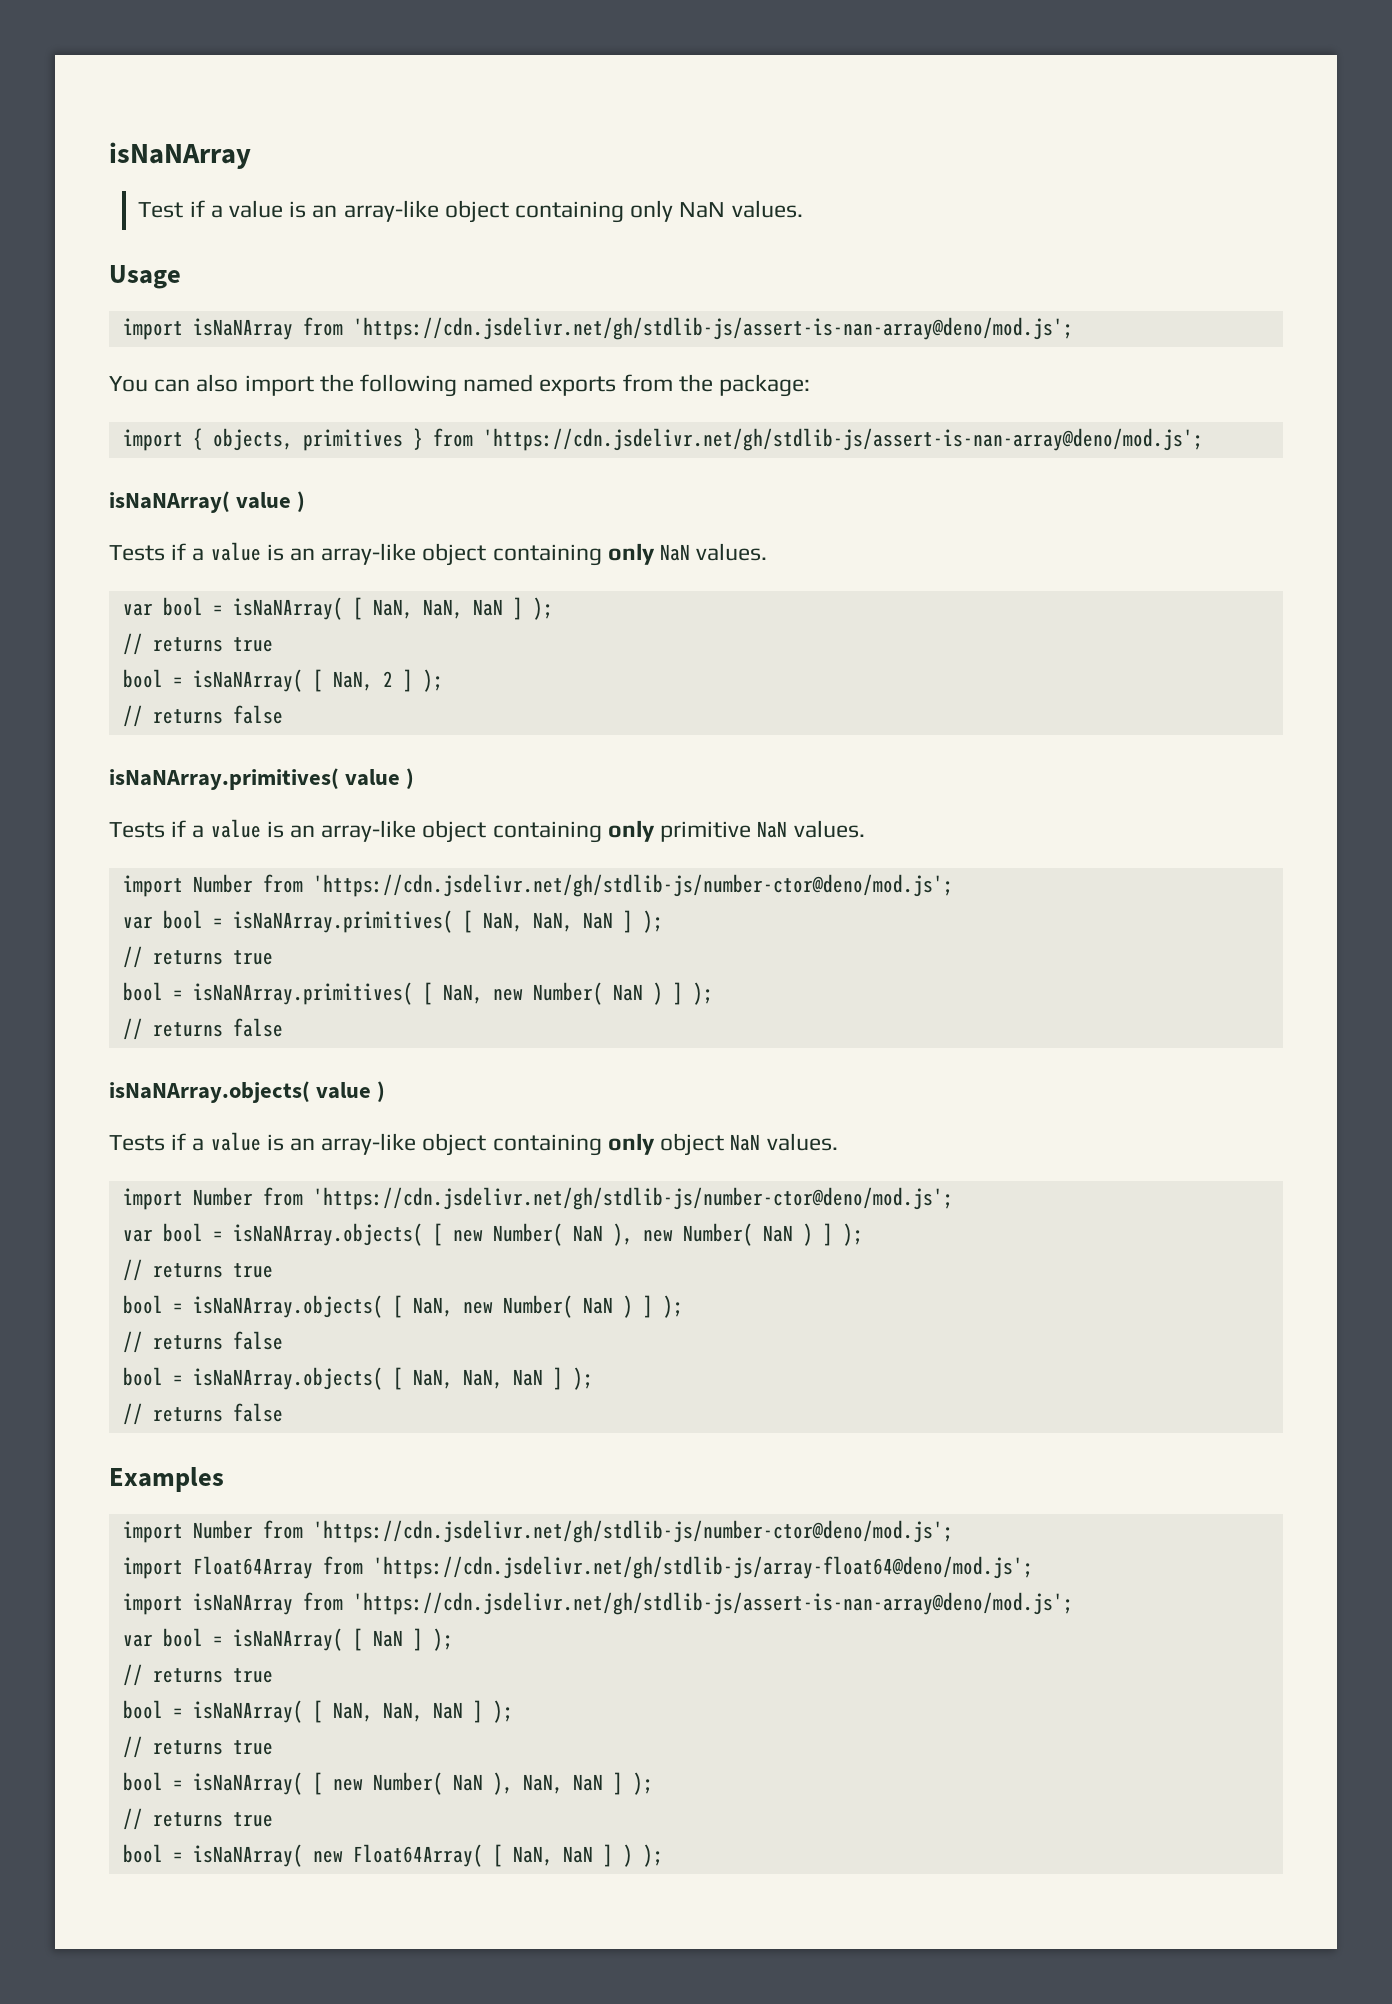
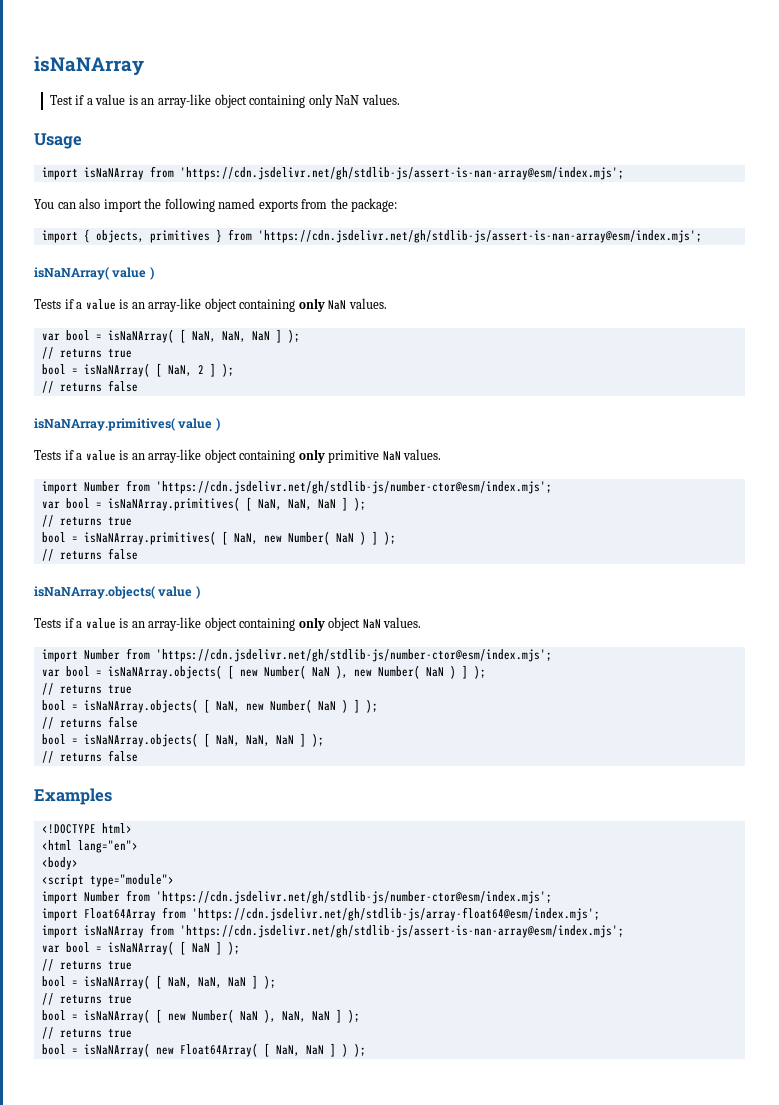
  Usage
- import isNaNArray from 'https://cdn.jsdelivr.net/gh/stdlib-js/assert-is-nan-array@deno/mod.js';
+ import isNaNArray from 'https://cdn.jsdelivr.net/gh/stdlib-js/assert-is-nan-array@esm/index.mjs';
- import { objects, primitives } from 'https://cdn.jsdelivr.net/gh/stdlib-js/assert-is-nan-array@deno/mod.js';
+ import { objects, primitives } from 'https://cdn.jsdelivr.net/gh/stdlib-js/assert-is-nan-array@esm/index.mjs';
  Tests if a value is an array-like object containing only primitive NaN values.
- import Number from 'https://cdn.jsdelivr.net/gh/stdlib-js/number-ctor@deno/mod.js';
+ import Number from 'https://cdn.jsdelivr.net/gh/stdlib-js/number-ctor@esm/index.mjs';
  Tests if a value is an array-like object containing only object NaN values.
- import Number from 'https://cdn.jsdelivr.net/gh/stdlib-js/number-ctor@deno/mod.js';
+ import Number from 'https://cdn.jsdelivr.net/gh/stdlib-js/number-ctor@esm/index.mjs';
  Examples
- import Number from 'https://cdn.jsdelivr.net/gh/stdlib-js/number-ctor@deno/mod.js';
+ <!DOCTYPE html>
+ <html lang="en">
+ <body>
+ <script type="module">
+ import Number from 'https://cdn.jsdelivr.net/gh/stdlib-js/number-ctor@esm/index.mjs';
- import Float64Array from 'https://cdn.jsdelivr.net/gh/stdlib-js/array-float64@deno/mod.js';
- import isNaNArray from 'https://cdn.jsdelivr.net/gh/stdlib-js/assert-is-nan-array@deno/mod.js';
+ import Float64Array from 'https://cdn.jsdelivr.net/gh/stdlib-js/array-float64@esm/index.mjs';
+ import isNaNArray from 'https://cdn.jsdelivr.net/gh/stdlib-js/assert-is-nan-array@esm/index.mjs';

